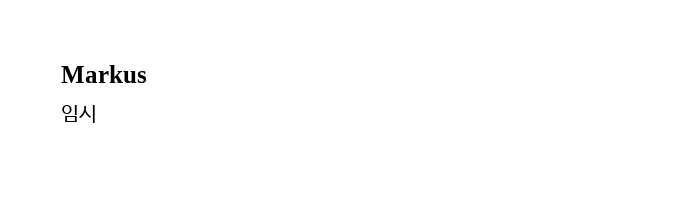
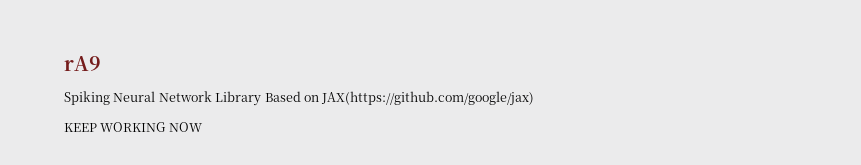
- Markus
- 임시
+ rA9
+ Spiking Neural Network Library Based on JAX(https://github.com/google/jax)
+ KEEP WORKING NOW

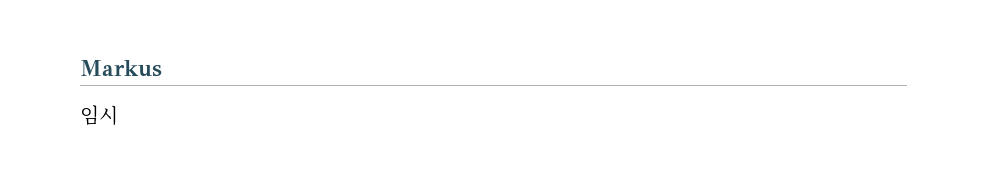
- rA9
- Spiking Neural Network Library Based on JAX(https://github.com/google/jax)
- KEEP WORKING NOW
+ Markus
+ 임시

